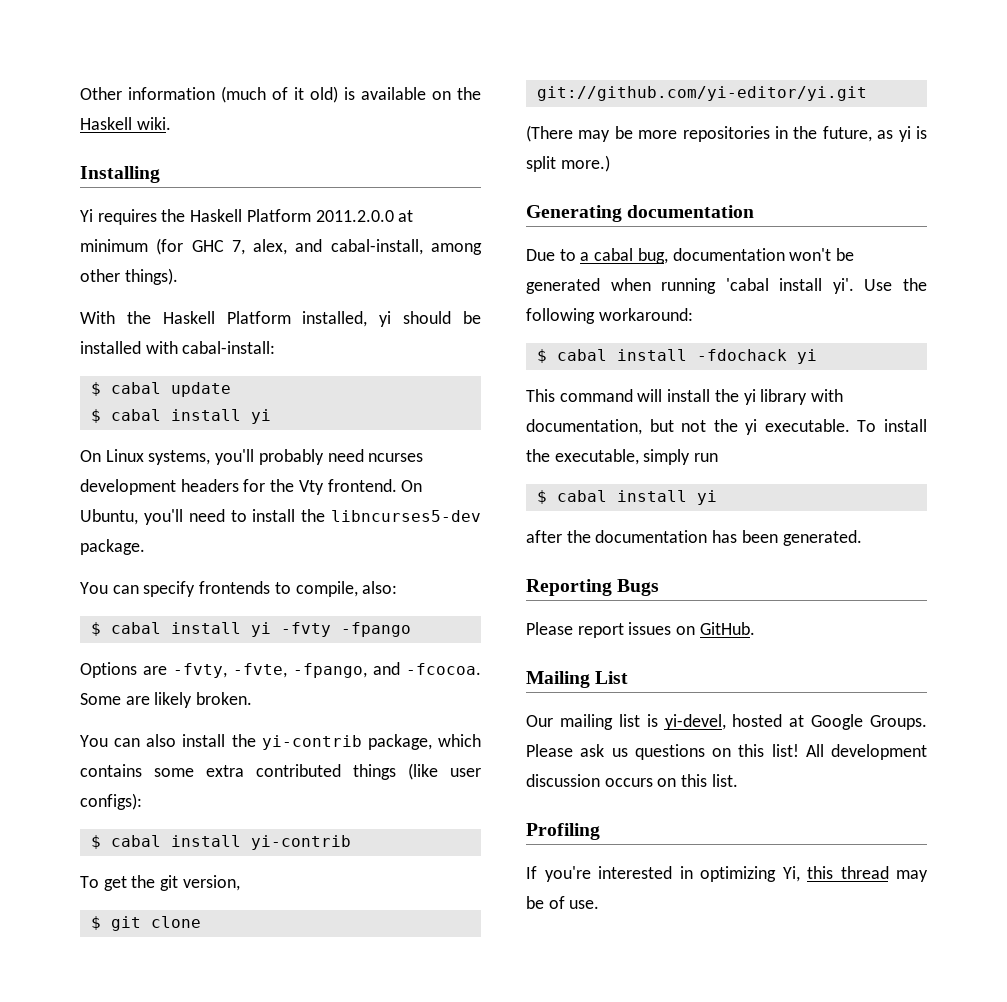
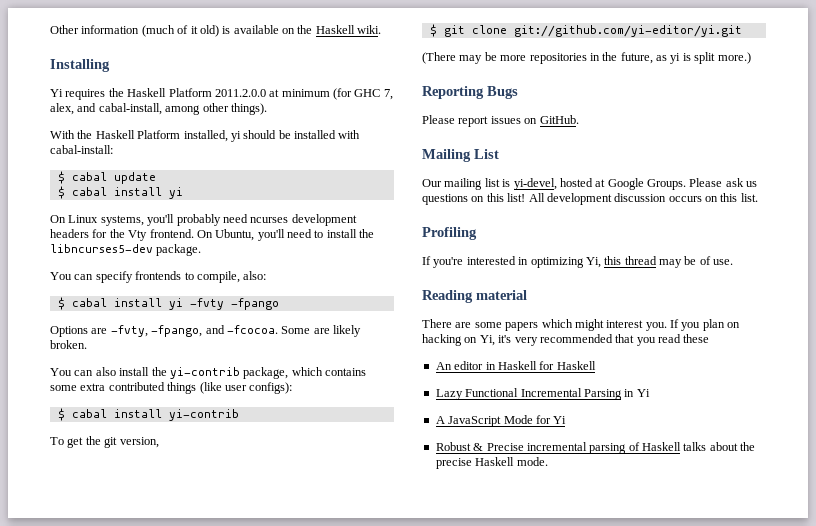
- Options are -fvty, -fvte, -fpango, and -fcocoa.
+ Options are -fvty, -fpango, and -fcocoa.
- Generating documentation
- Due to a cabal bug, documentation won't be generated when running 'cabal install yi'. Use the following workaround:
- $ cabal install -fdochack yi
- This command will install the yi library with documentation, but not the yi executable. To install the executable, simply run
- $ cabal install yi
- after the documentation has been generated.
+ Reading material
+ There are some papers which might interest you. If you plan on hacking on Yi, it's very recommended that you read these
+ An editor in Haskell for Haskell
+ Lazy Functional Incremental Parsing in Yi
+ A JavaScript Mode for Yi
+ Robust & Precise incremental parsing of Haskell talks about the precise Haskell mode.

